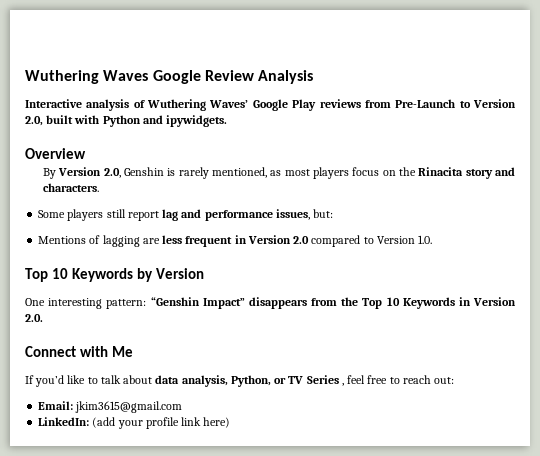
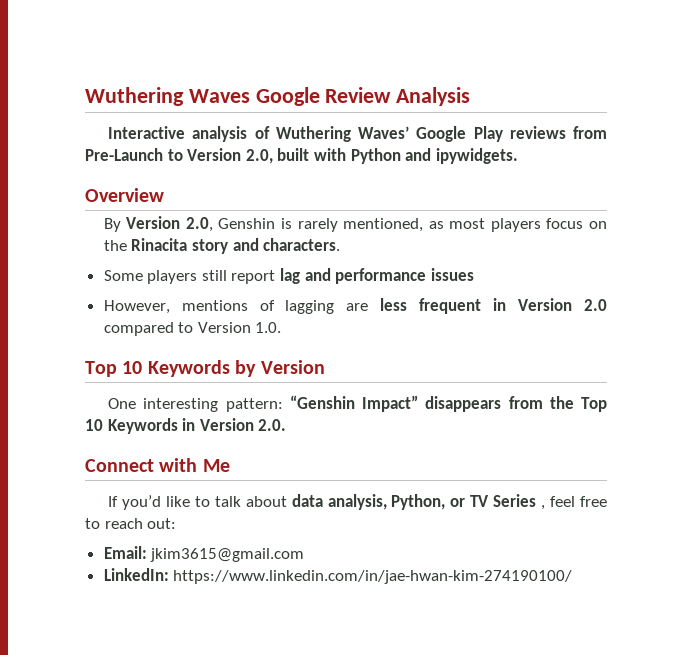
- Some players still report lag and performance issues, but:
- Mentions of lagging are less frequent in Version 2.0 compared to Version 1.0.
+ Some players still report lag and performance issues
+ However, mentions of lagging are less frequent in Version 2.0 compared to Version 1.0.
- LinkedIn: (add your profile link here)
+ LinkedIn: https://www.linkedin.com/in/jae-hwan-kim-274190100/

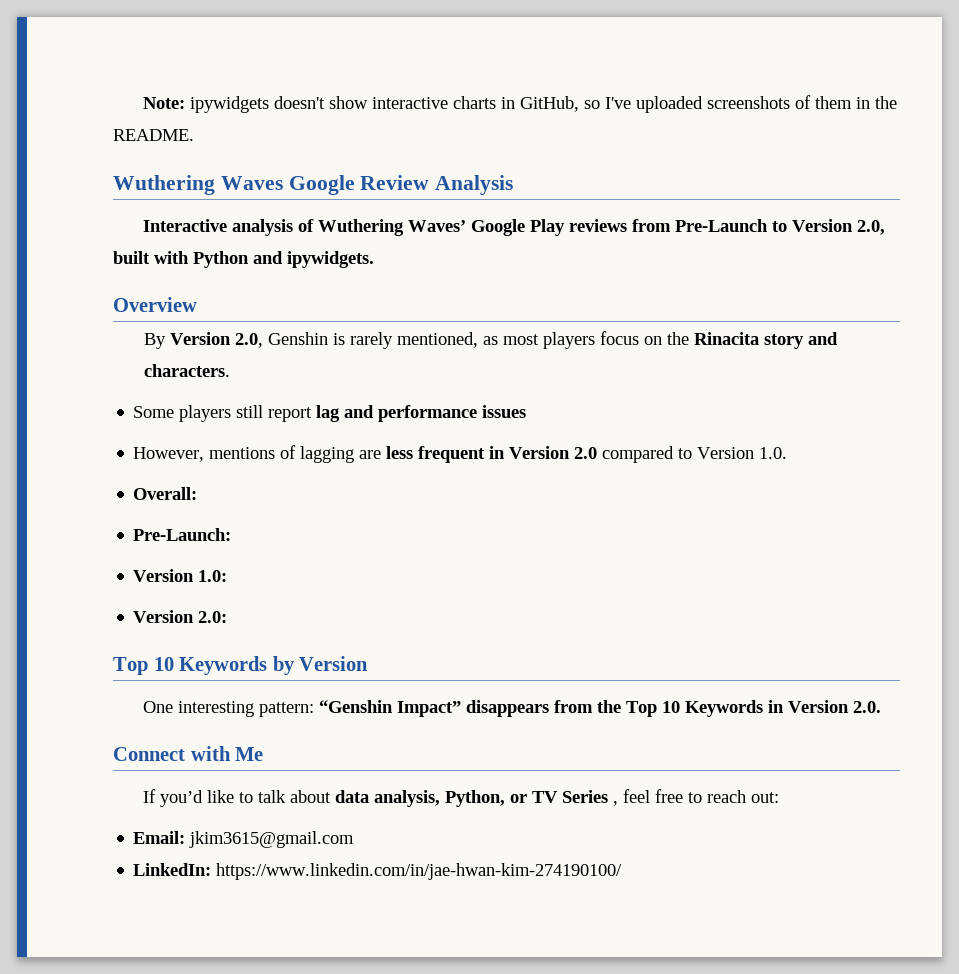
+ Note: ipywidgets doesn't show interactive charts in GitHub, so I've uploaded screenshots of them in the README.
+ Overall:
+ Pre-Launch:
+ Version 1.0:
+ Version 2.0:

